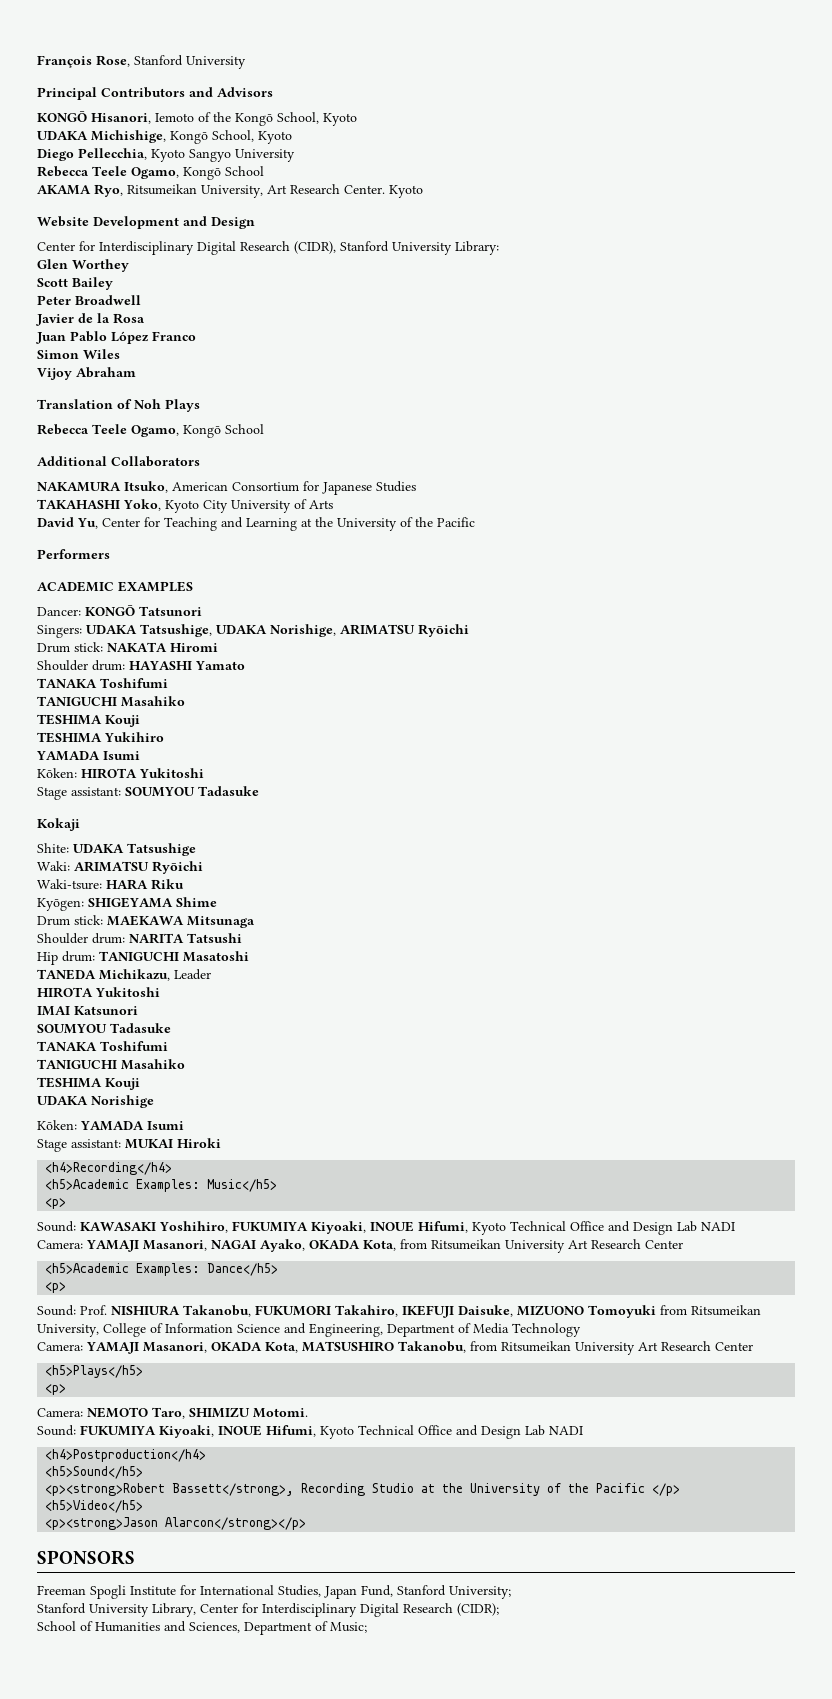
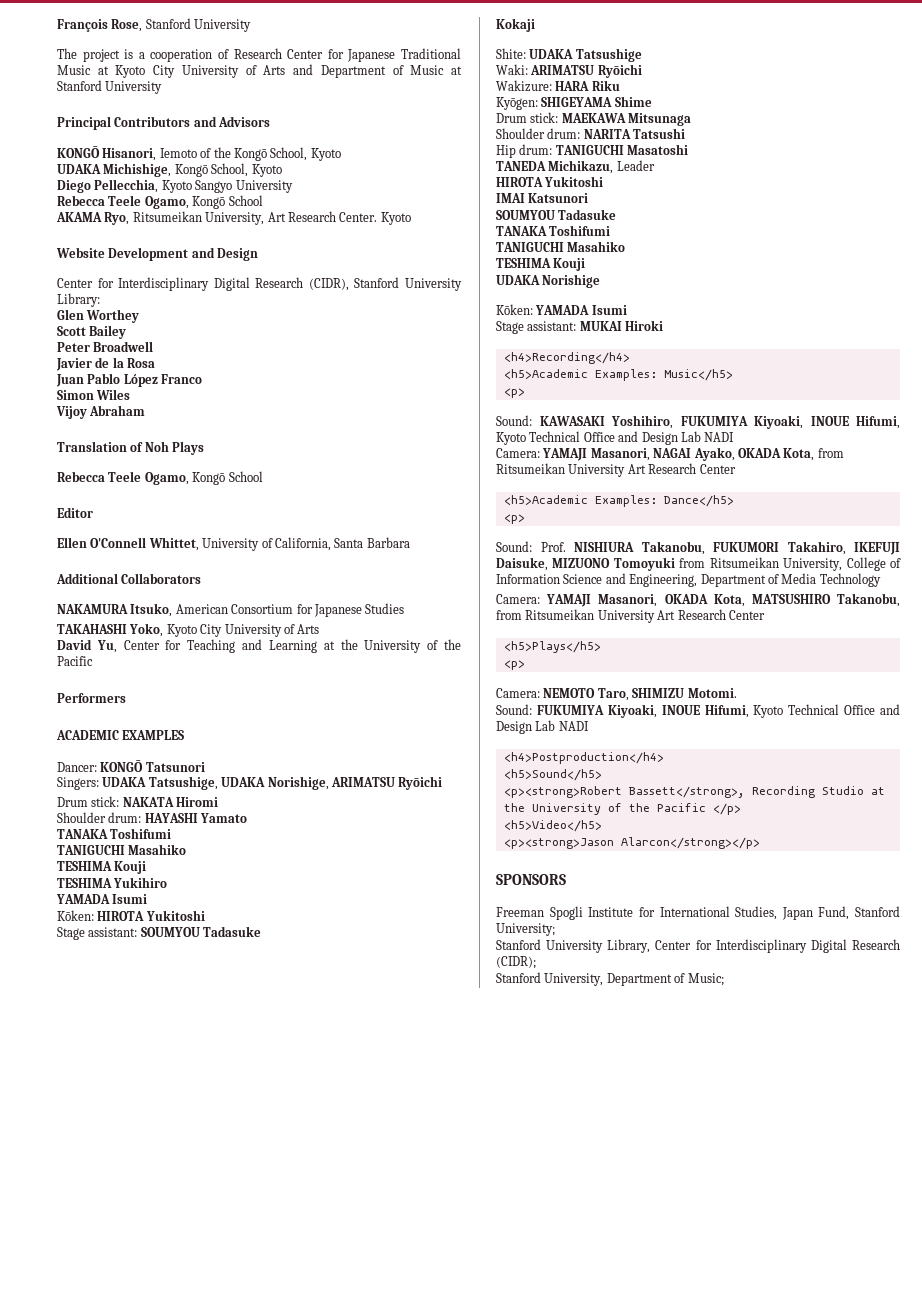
+ The project is a cooperation of Research Center for Japanese Traditional Music at Kyoto City University of Arts and Department of Music at Stanford University
+ Editor
+ Ellen O'Connell Whittet, University of California, Santa Barbara
- Waki-tsure: HARA Riku
+ Wakizure: HARA Riku
- School of Humanities and Sciences, Department of Music;
+ Stanford University, Department of Music;

